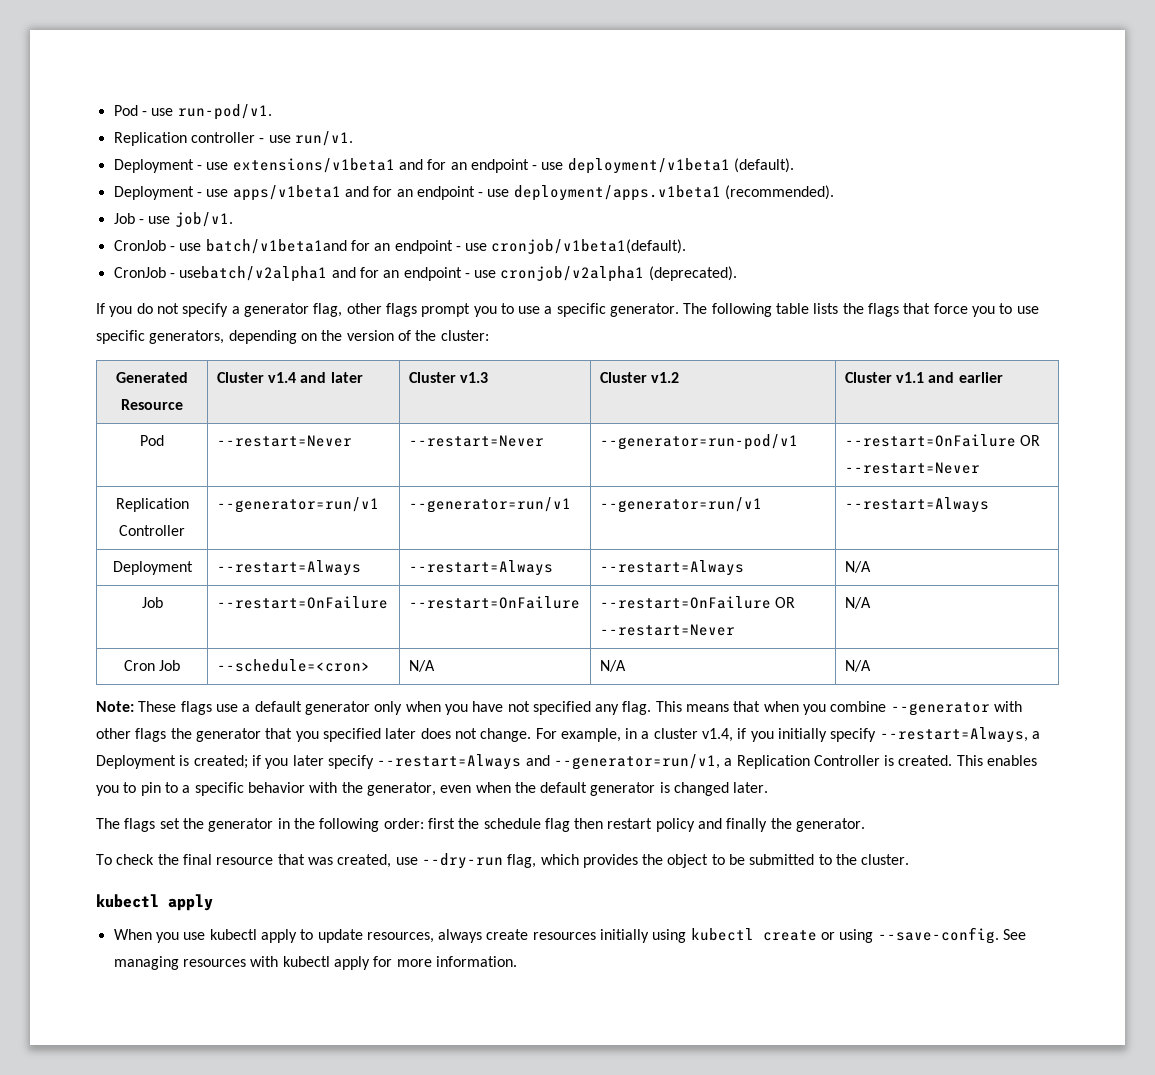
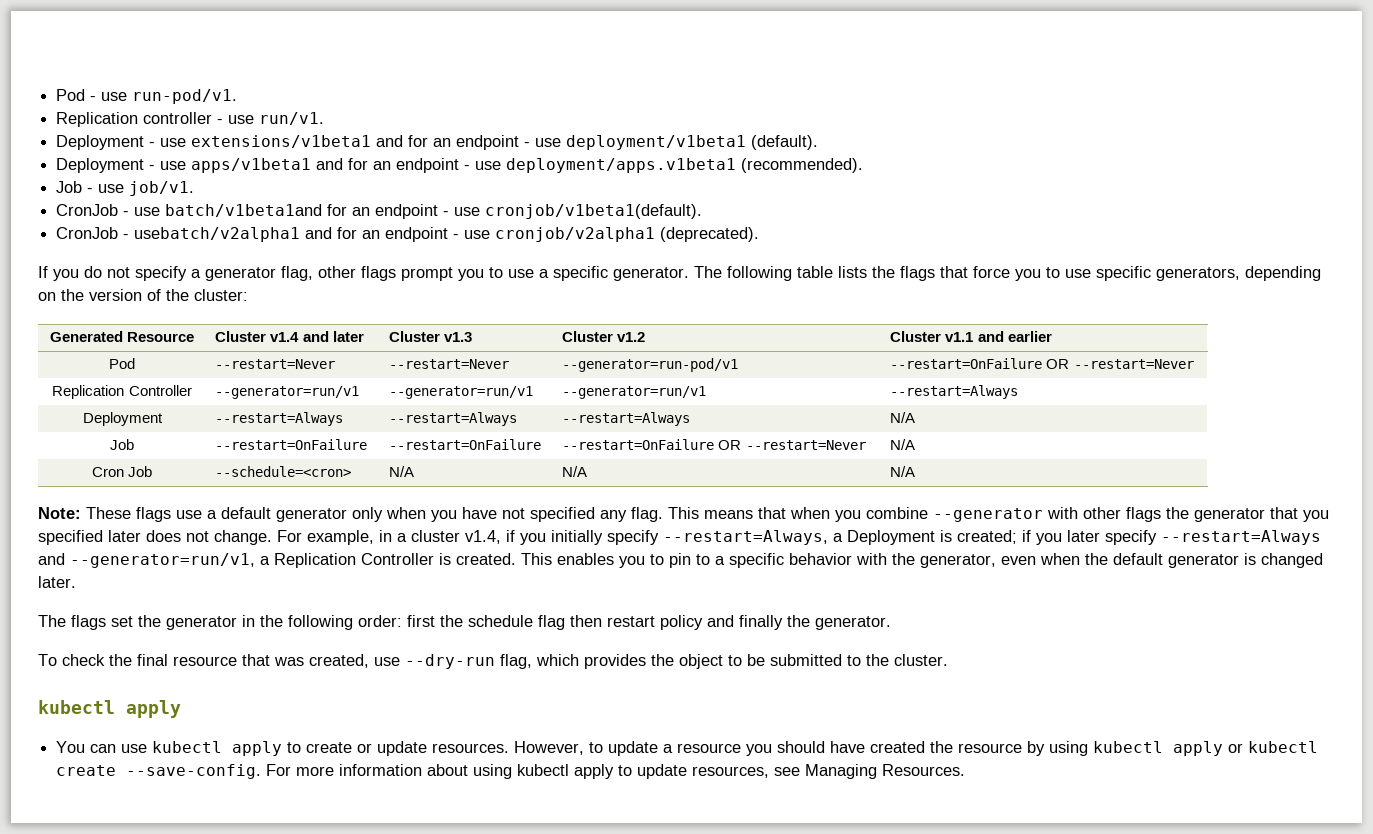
- When you use kubectl apply to update resources, always create resources initially using kubectl create or using --save-config. See managing resources with kubectl apply for more information.
+ You can use kubectl apply to create or update resources. However, to update a resource you should have created the resource by using kubectl apply or kubectl create --save-config. For more information about using kubectl apply to update resources, see Managing Resources.

